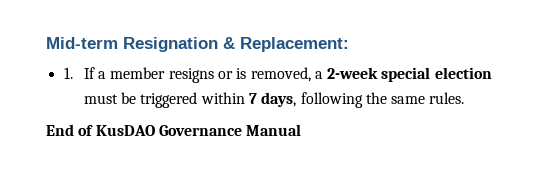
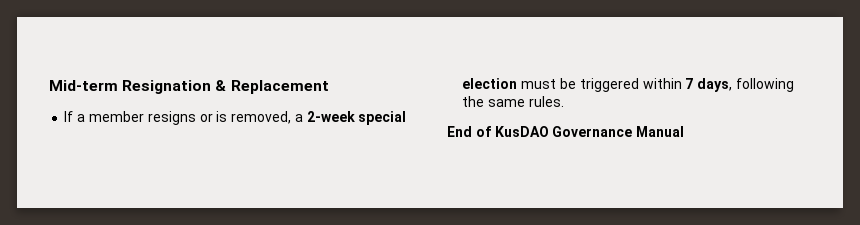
- Mid-term Resignation & Replacement:
- 1. If a member resigns or is removed, a 2-week special election must be triggered within 7 days, following the same rules.
+ Mid-term Resignation & Replacement
+ If a member resigns or is removed, a 2-week special election must be triggered within 7 days, following the same rules.

